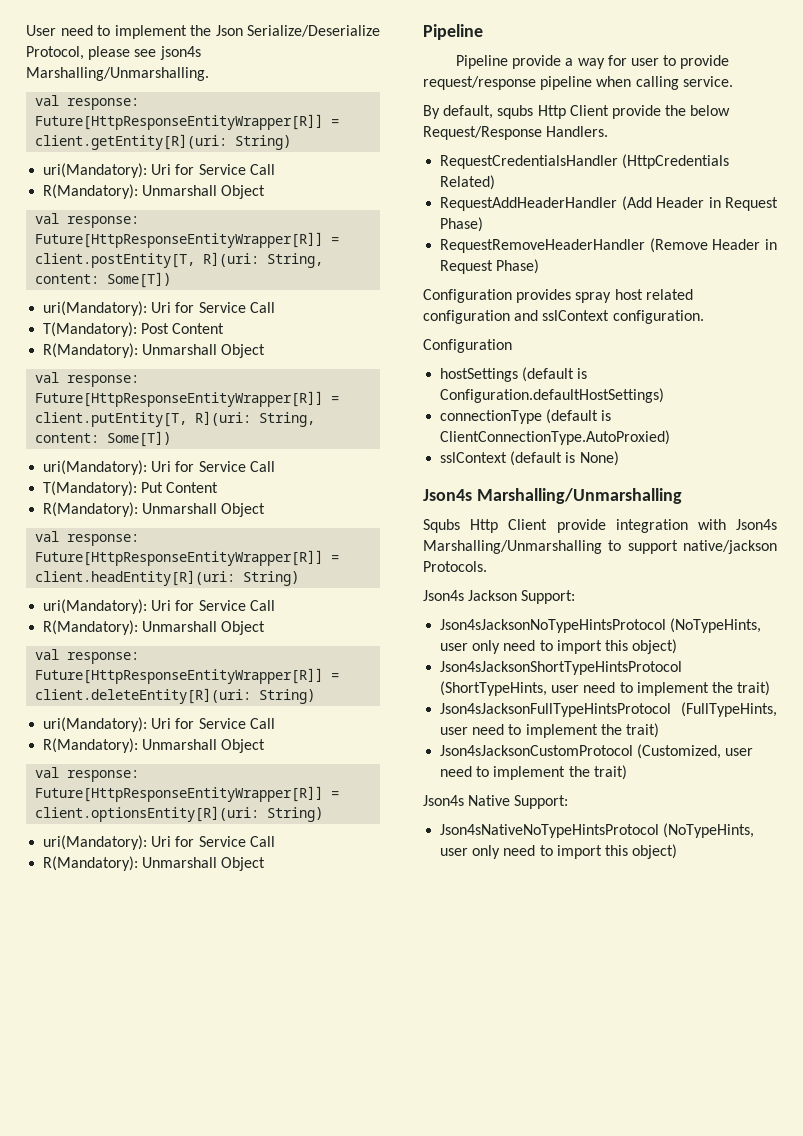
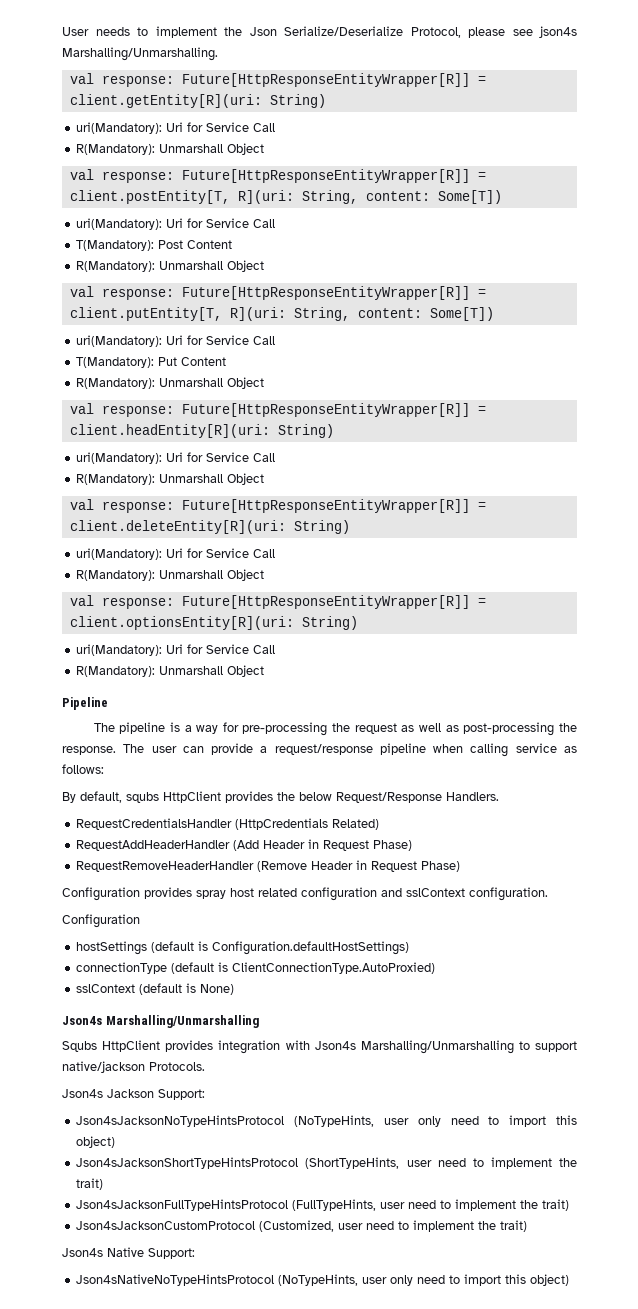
- User need to implement the Json Serialize/Deserialize Protocol, please see json4s Marshalling/Unmarshalling.
+ User needs to implement the Json Serialize/Deserialize Protocol, please see json4s Marshalling/Unmarshalling.
- Pipeline provide a way for user to provide request/response pipeline when calling service.
+ The pipeline is a way for pre-processing the request as well as post-processing the response. The user can provide a request/response pipeline when calling service as follows:
- By default, squbs Http Client provide the below Request/Response Handlers.
+ By default, squbs HttpClient provides the below Request/Response Handlers.
- Squbs Http Client provide integration with Json4s Marshalling/Unmarshalling to support native/jackson Protocols.
+ Squbs HttpClient provides integration with Json4s Marshalling/Unmarshalling to support native/jackson Protocols.

